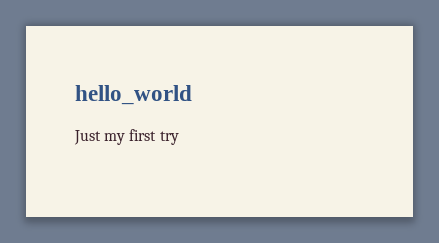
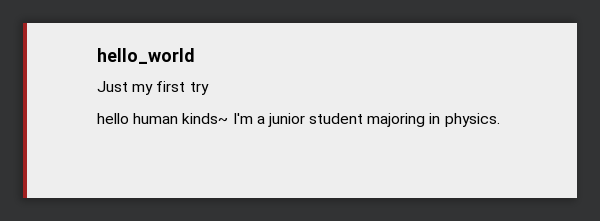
+ hello human kinds~ I'm a junior student majoring in physics.

